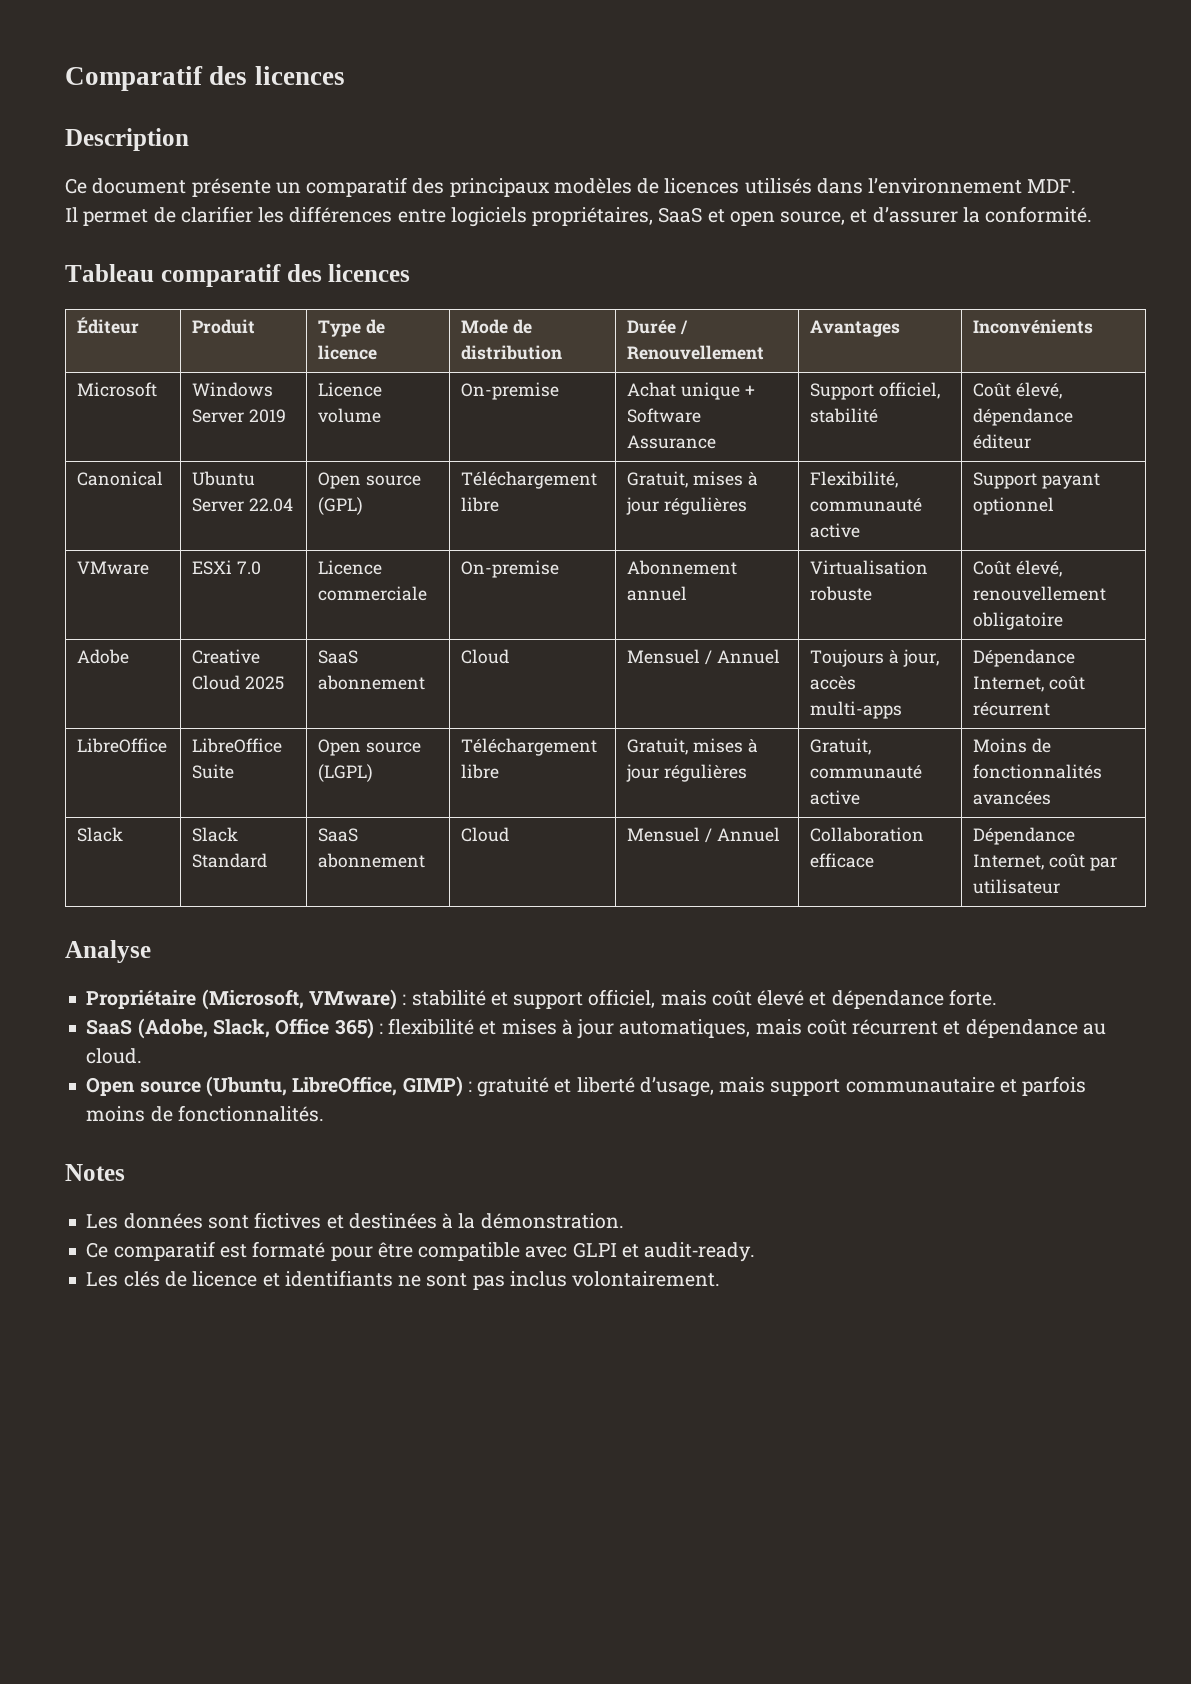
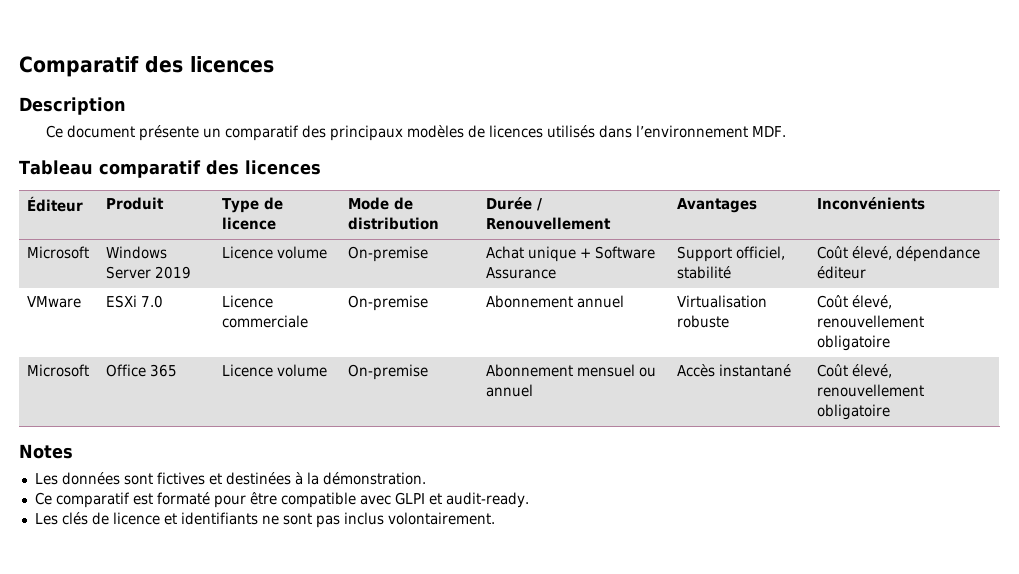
- Il permet de clarifier les différences entre logiciels propriétaires, SaaS et open source, et d’assurer la conformité.
- Canonical | Ubuntu Server 22.04 | Open source (GPL) | Téléchargement libre | Gratuit, mises à jour régulières | Flexibilité, communauté active | Support payant optionnel
- Adobe | Creative Cloud 2025 | SaaS abonnement | Cloud | Mensuel / Annuel | Toujours à jour, accès multi-apps | Dépendance Internet, coût récurrent
- LibreOffice | LibreOffice Suite | Open source (LGPL) | Téléchargement libre | Gratuit, mises à jour régulières | Gratuit, communauté active | Moins de fonctionnalités avancées
- Slack | Slack Standard | SaaS abonnement | Cloud | Mensuel / Annuel | Collaboration efficace | Dépendance Internet, coût par utilisateur
- Analyse
- Propriétaire (Microsoft, VMware) : stabilité et support officiel, mais coût élevé et dépendance forte.
- SaaS (Adobe, Slack, Office 365) : flexibilité et mises à jour automatiques, mais coût récurrent et dépendance au cloud.
- Open source (Ubuntu, LibreOffice, GIMP) : gratuité et liberté d’usage, mais support communautaire et parfois moins de fonctionnalités.
+ Microsoft | Office 365 | Licence volume | On-premise | Abonnement mensuel ou annuel | Accès instantané | Coût élevé, renouvellement obligatoire

